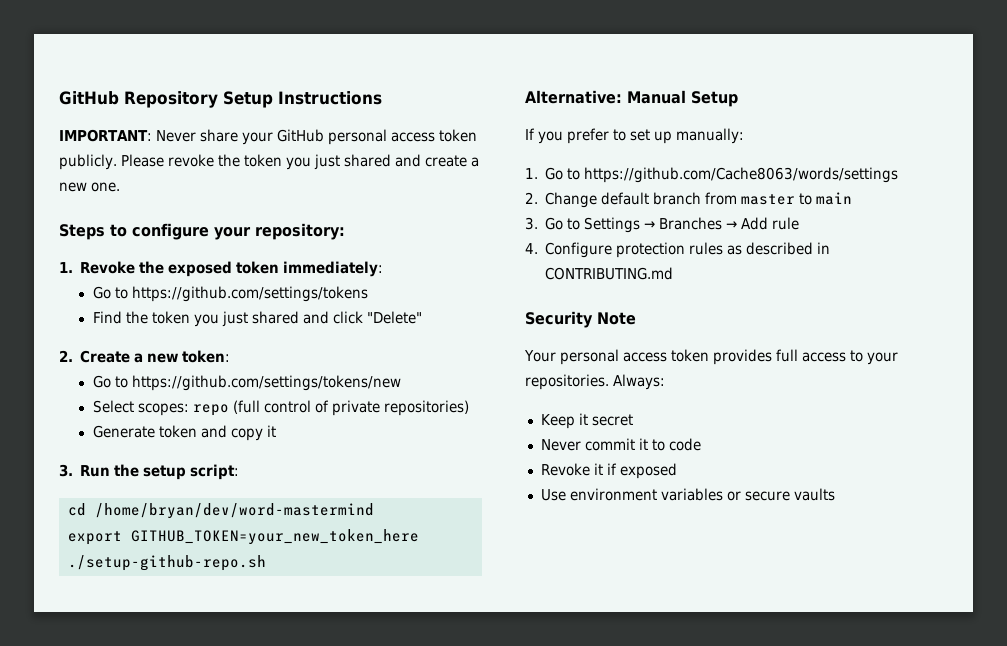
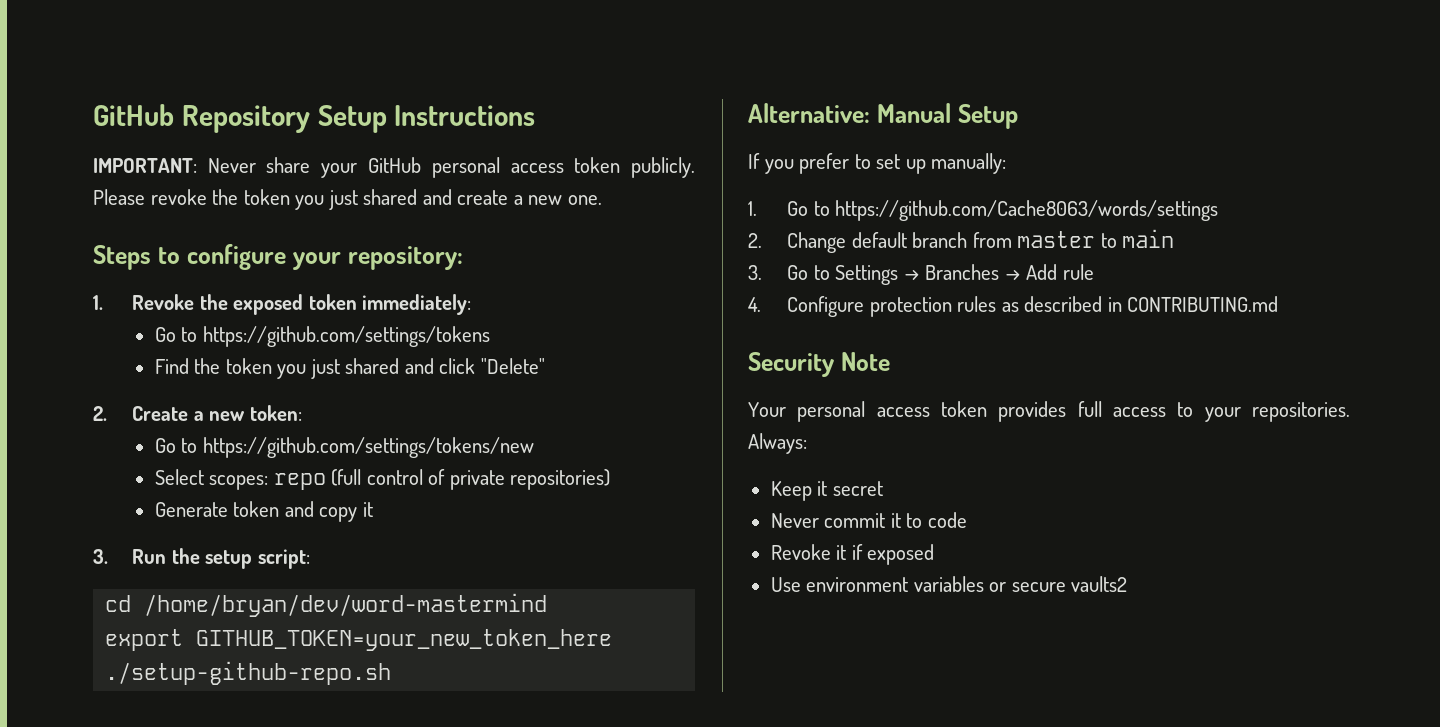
- Use environment variables or secure vaults
+ Use environment variables or secure vaults2

